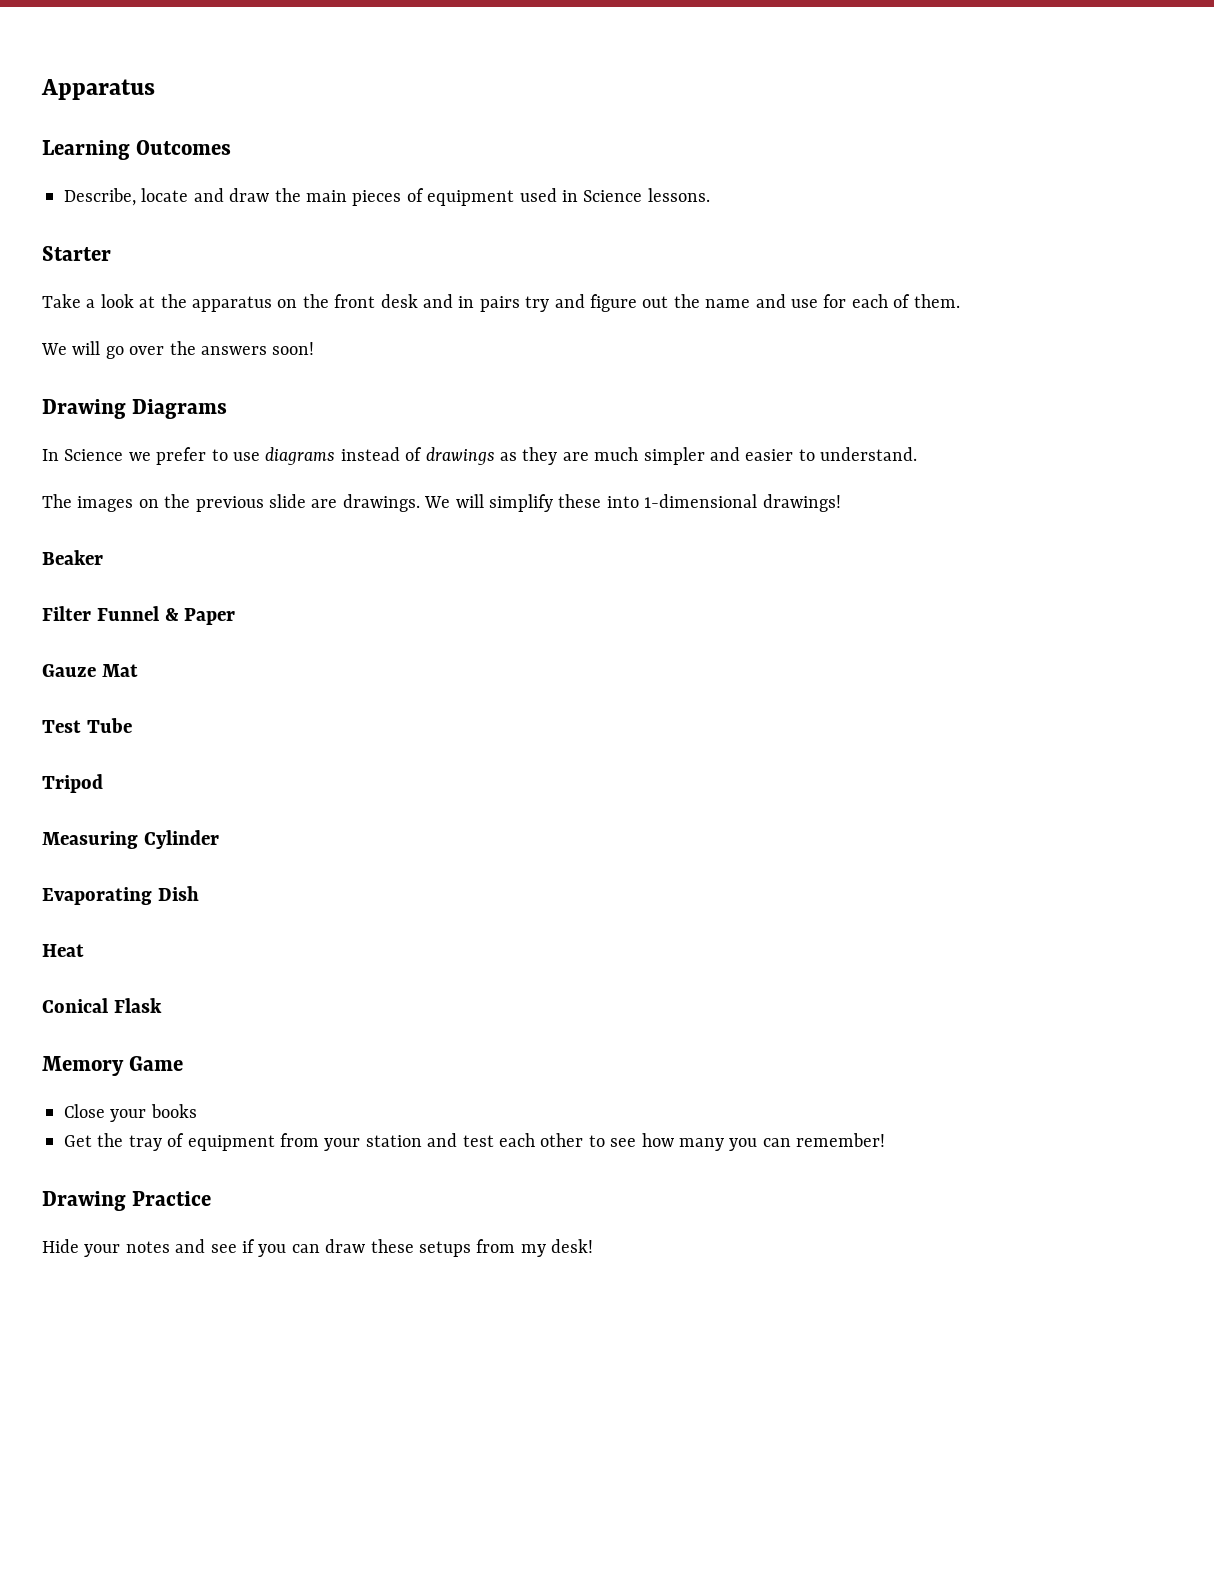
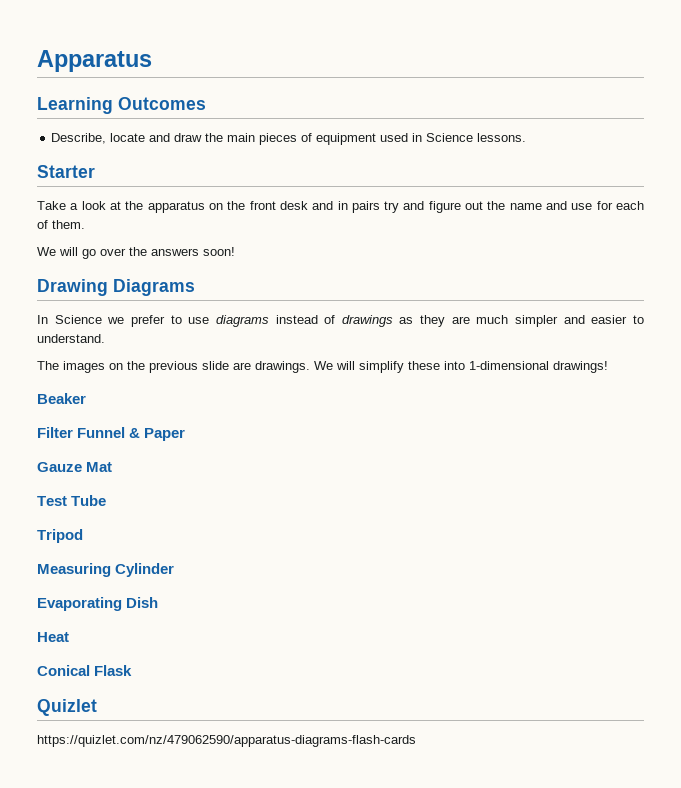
- Memory Game
- Close your books
- Get the tray of equipment from your station and test each other to see how many you can remember!
- Drawing Practice
- Hide your notes and see if you can draw these setups from my desk!
+ Quizlet
+ https://quizlet.com/nz/479062590/apparatus-diagrams-flash-cards

